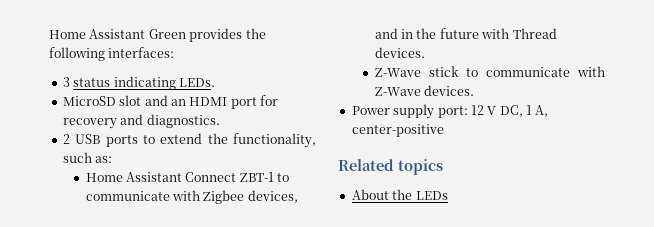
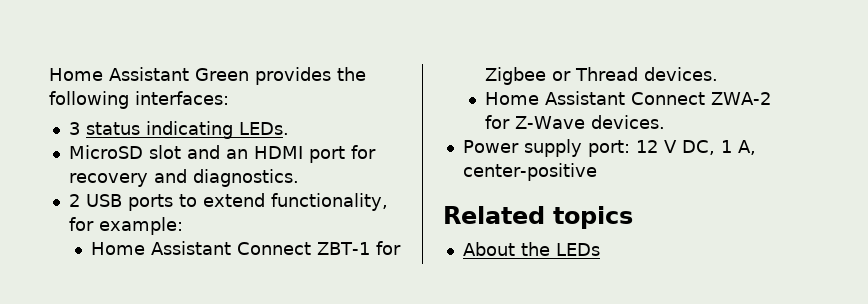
- 2 USB ports to extend the functionality, such as:
+ 2 USB ports to extend functionality, for example:
- Home Assistant Connect ZBT-1 to communicate with Zigbee devices, and in the future with Thread devices.
- Z-Wave stick to communicate with Z-Wave devices.
+ Home Assistant Connect ZBT-1 for Zigbee or Thread devices.
+ Home Assistant Connect ZWA-2 for Z-Wave devices.

